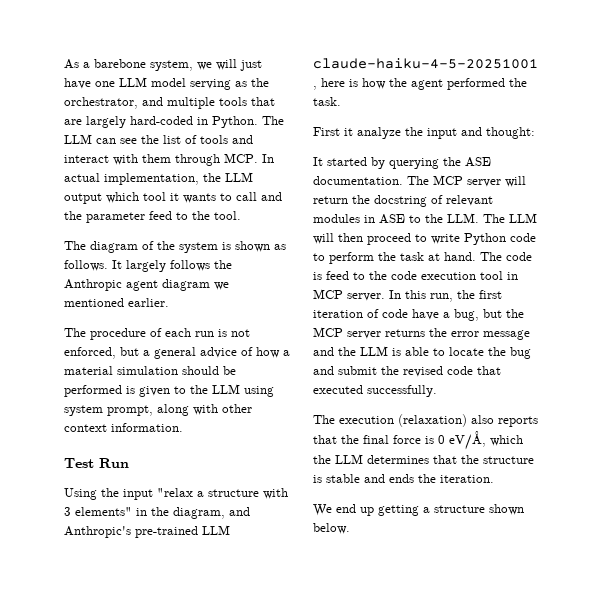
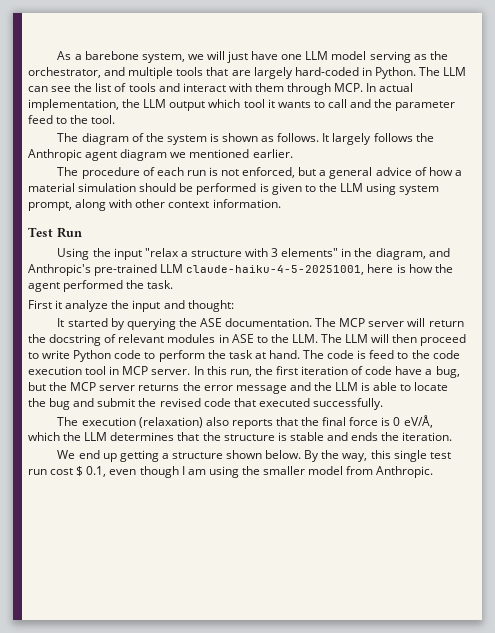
+ By the way, this single test run cost $ 0.1, even though I am using the smaller model from Anthropic.

